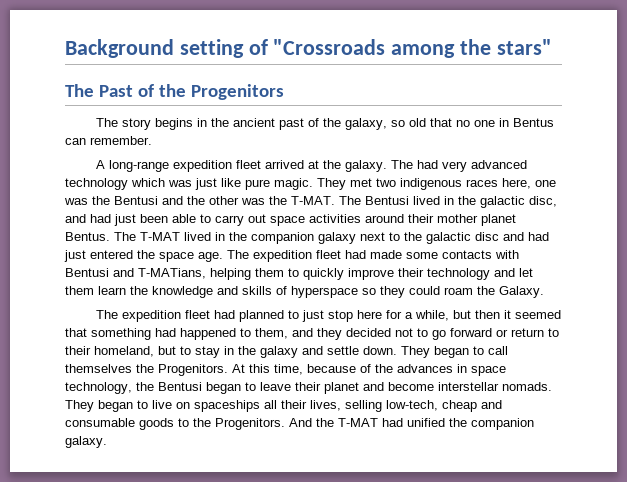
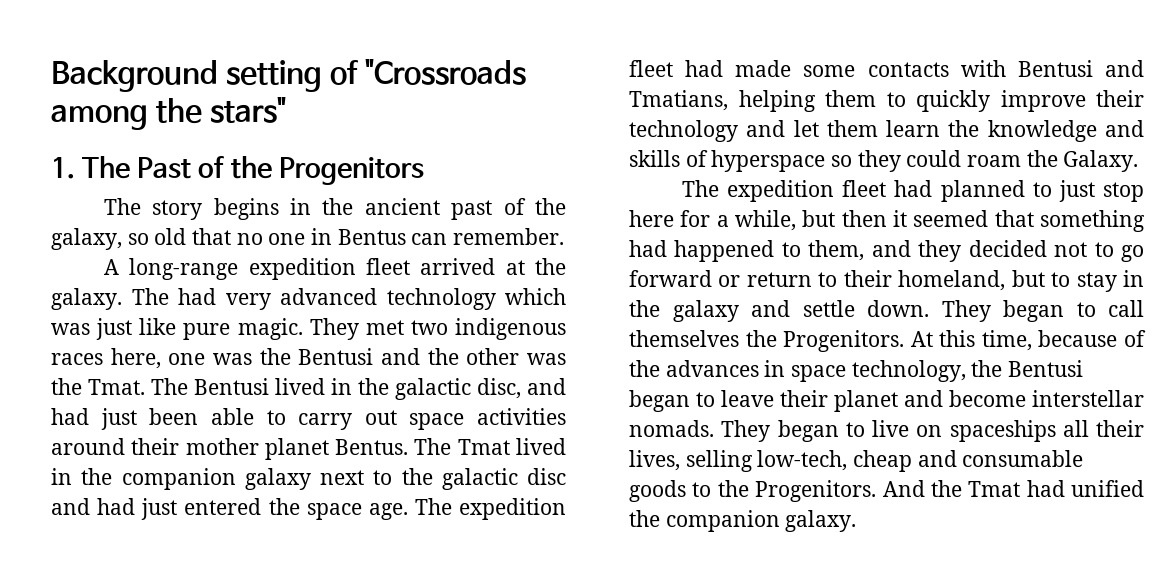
- The Past of the Progenitors
+ 1. The Past of the Progenitors
- They met two indigenous races here, one was the Bentusi and the other was the T-MAT.
+ They met two indigenous races here, one was the Bentusi and the other was the Tmat.
- The T-MAT lived in the companion galaxy next to the galactic disc and had just entered the space age.
+ The Tmat lived in the companion galaxy next to the galactic disc and had just entered the space age.
- The expedition fleet had made some contacts with Bentusi and T-MATians, helping them to quickly improve their technology and let them learn the knowledge and skills of hyperspace so they could roam the Galaxy.
+ The expedition fleet had made some contacts with Bentusi and Tmatians, helping them to quickly improve their technology and let them learn the knowledge and skills of hyperspace so they could roam the Galaxy.
- And the T-MAT had unified the companion galaxy.
+ And the Tmat had unified the companion galaxy.

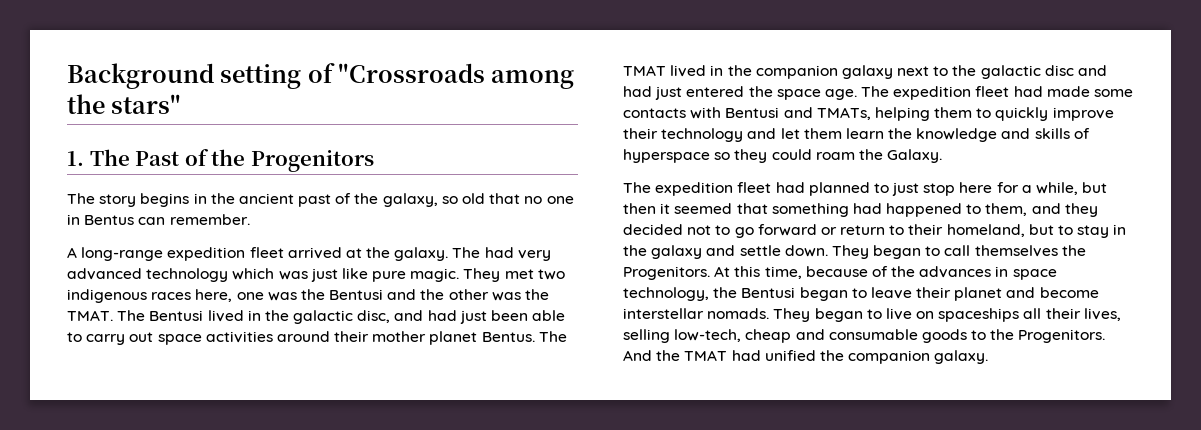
- They met two indigenous races here, one was the Bentusi and the other was the Tmat.
+ They met two indigenous races here, one was the Bentusi and the other was the TMAT.
- The Tmat lived in the companion galaxy next to the galactic disc and had just entered the space age.
+ The TMAT lived in the companion galaxy next to the galactic disc and had just entered the space age.
- The expedition fleet had made some contacts with Bentusi and Tmatians, helping them to quickly improve their technology and let them learn the knowledge and skills of hyperspace so they could roam the Galaxy.
+ The expedition fleet had made some contacts with Bentusi and TMATs, helping them to quickly improve their technology and let them learn the knowledge and skills of hyperspace so they could roam the Galaxy.
- And the Tmat had unified the companion galaxy.
+ And the TMAT had unified the companion galaxy.

